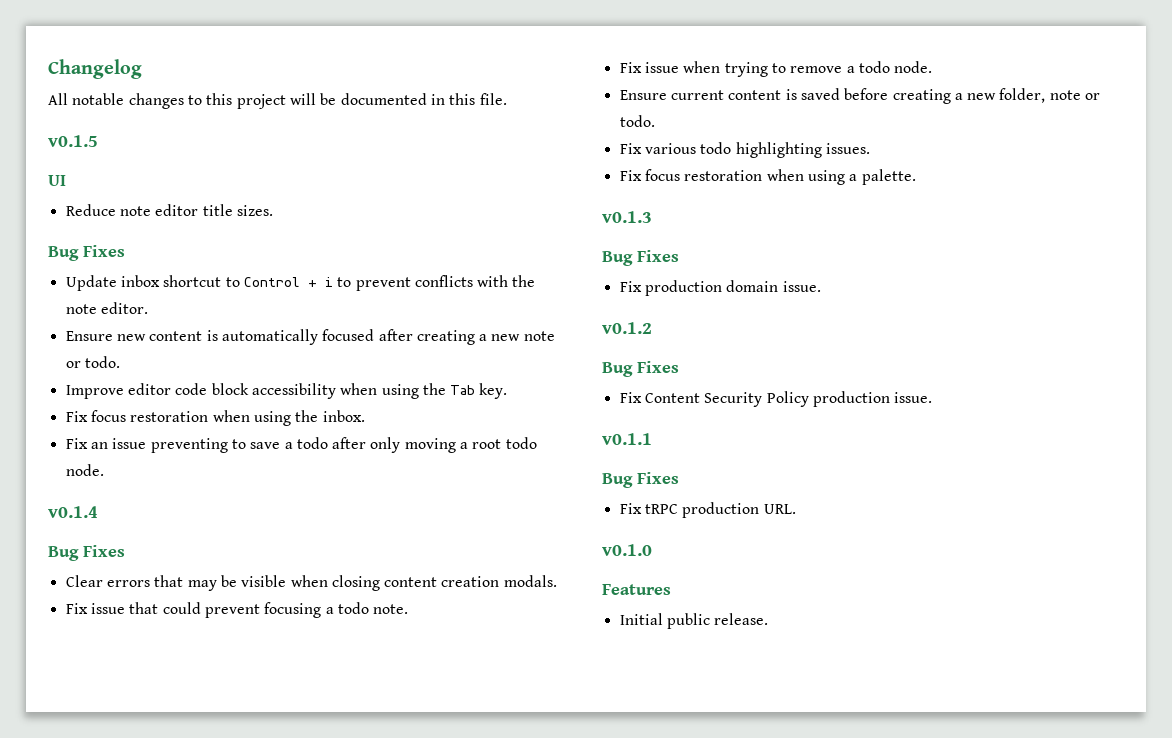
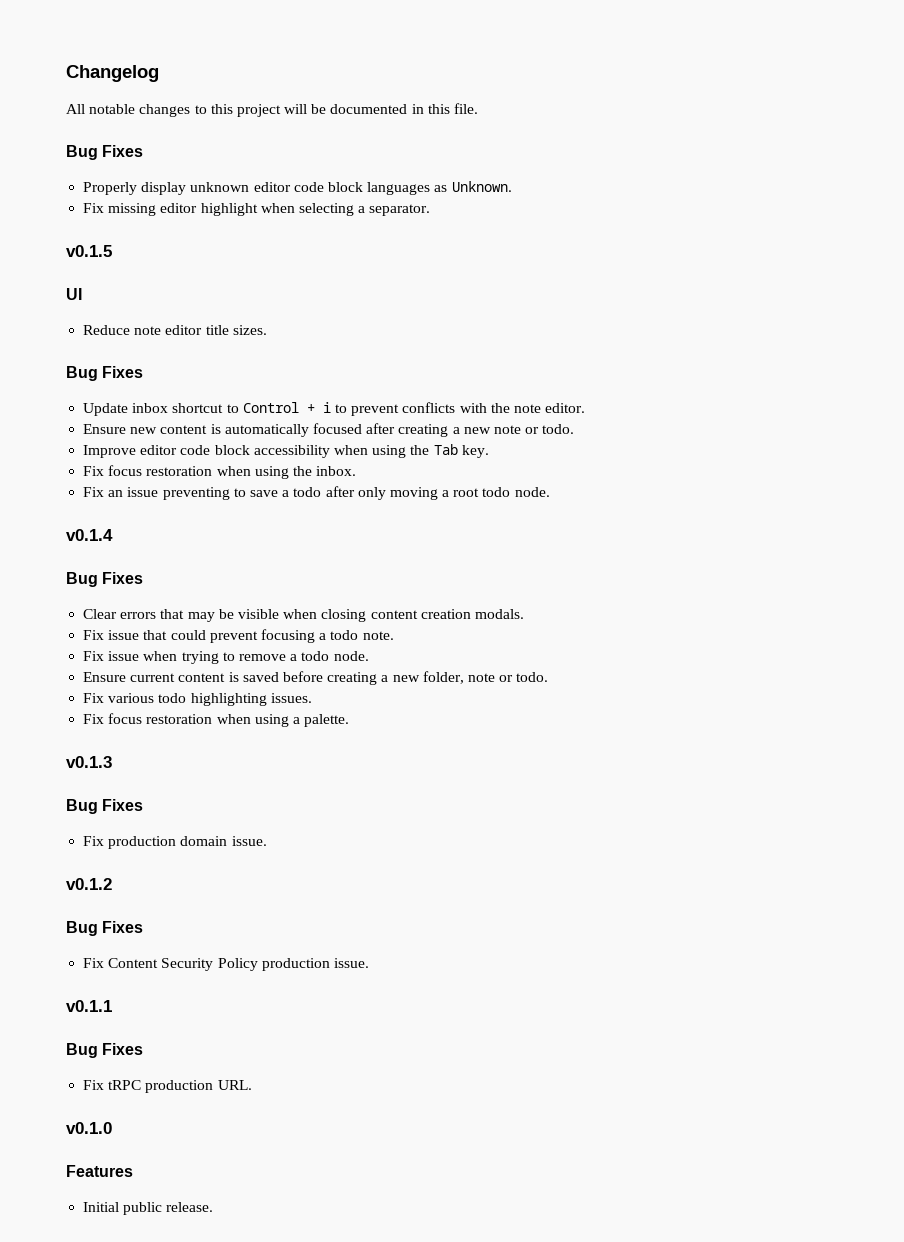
  All notable changes to this project will be documented in this file.
+ Bug Fixes
+ Properly display unknown editor code block languages as Unknown.
+ Fix missing editor highlight when selecting a separator.

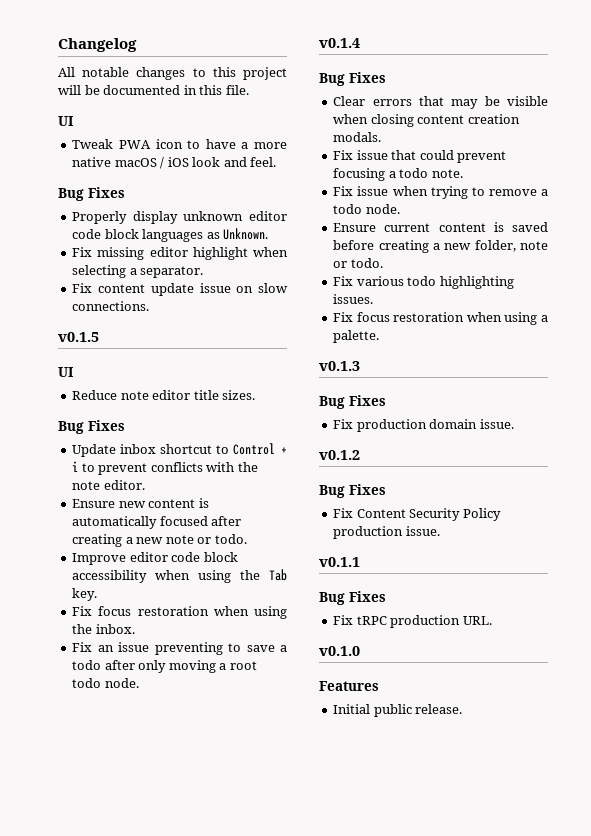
  All notable changes to this project will be documented in this file.
+ UI
+ Tweak PWA icon to have a more native macOS / iOS look and feel.
+ Fix content update issue on slow connections.

